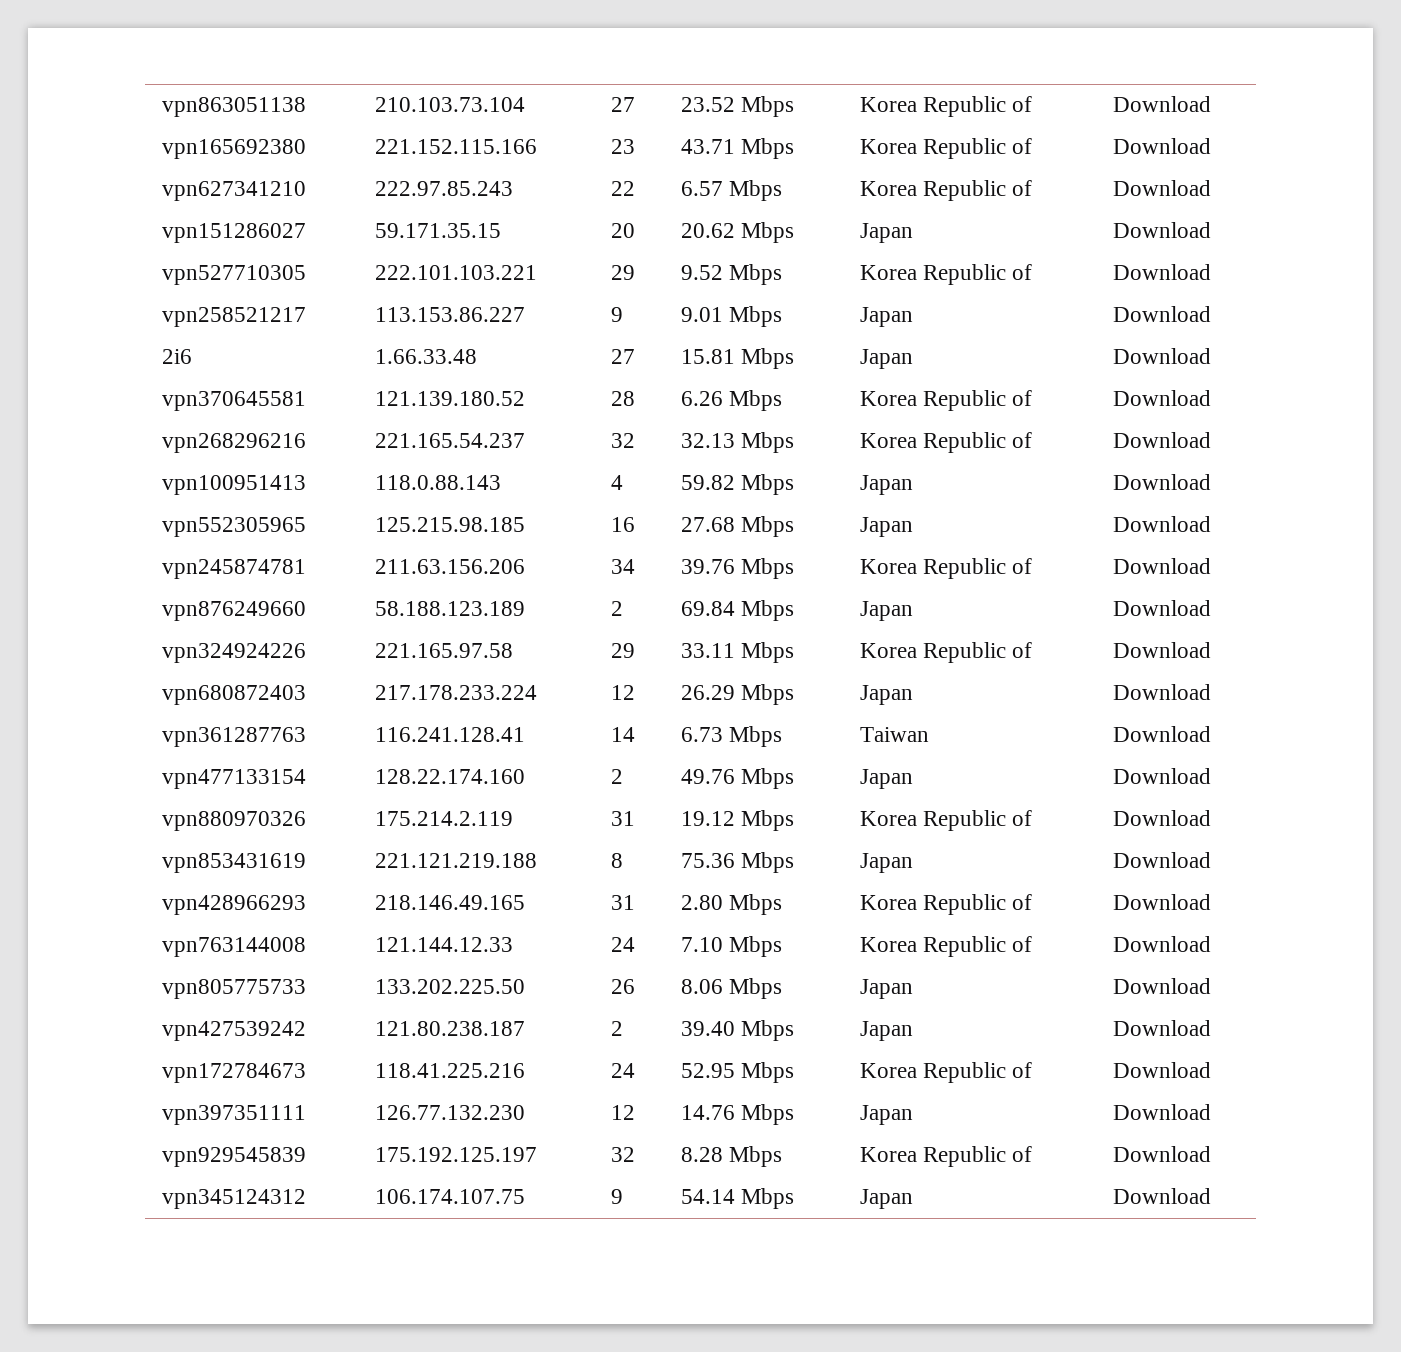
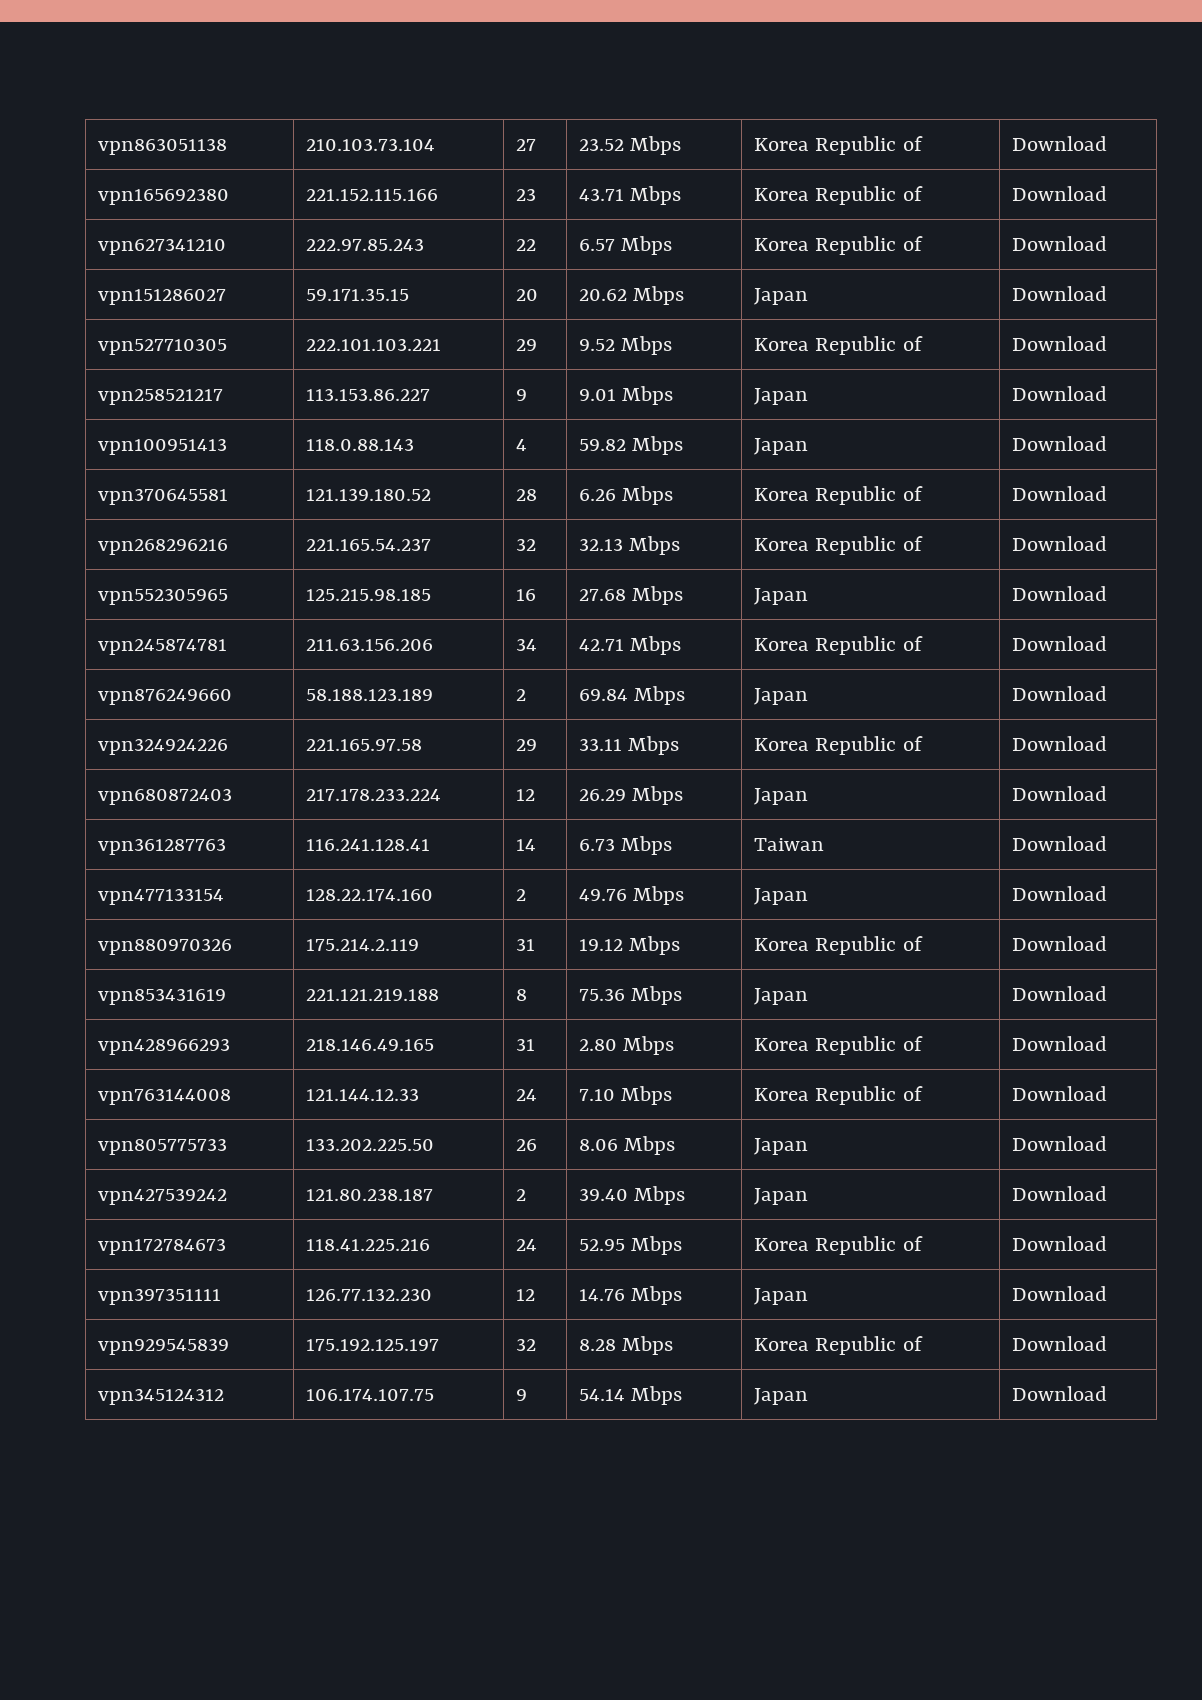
- 2i6 | 1.66.33.48 | 27 | 15.81 Mbps | Japan | Download
+ vpn100951413 | 118.0.88.143 | 4 | 59.82 Mbps | Japan | Download
- vpn100951413 | 118.0.88.143 | 4 | 59.82 Mbps | Japan | Download
- vpn245874781 | 211.63.156.206 | 34 | 39.76 Mbps | Korea Republic of | Download
+ vpn245874781 | 211.63.156.206 | 34 | 42.71 Mbps | Korea Republic of | Download

